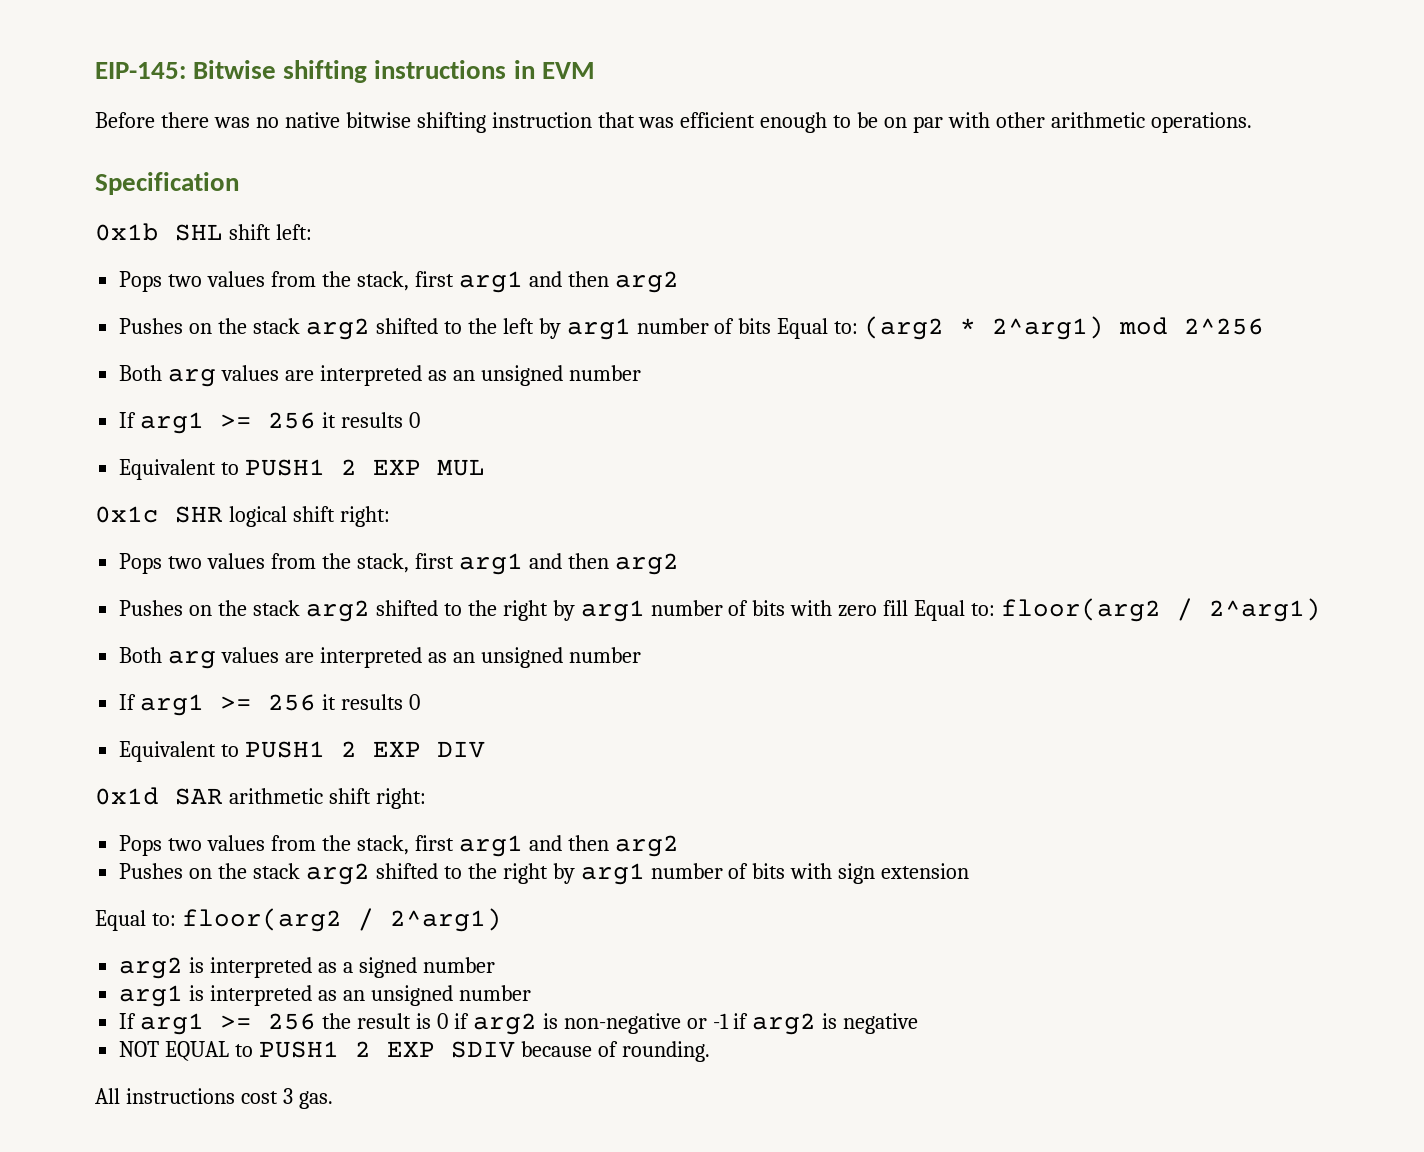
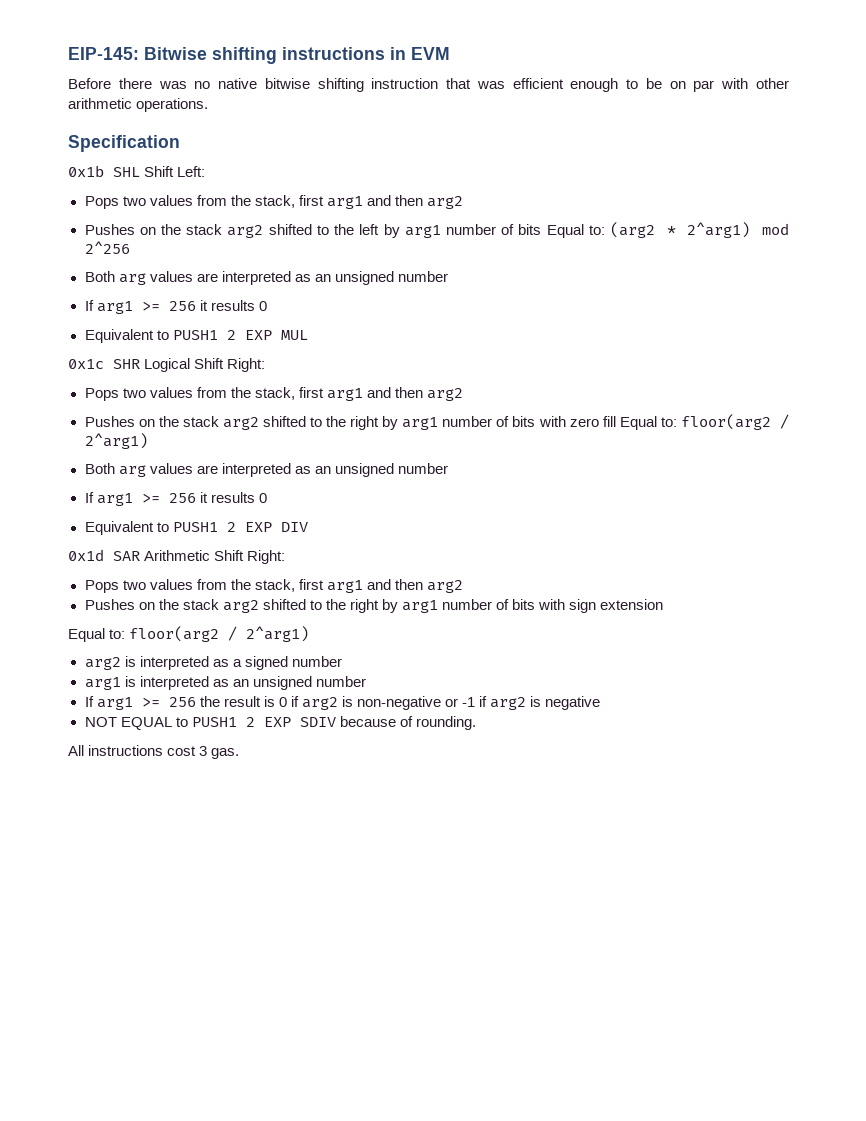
- 0x1b SHL shift left:
+ 0x1b SHL Shift Left:
- 0x1c SHR logical shift right:
+ 0x1c SHR Logical Shift Right:
- 0x1d SAR arithmetic shift right:
+ 0x1d SAR Arithmetic Shift Right:

